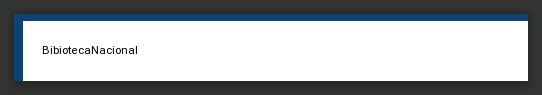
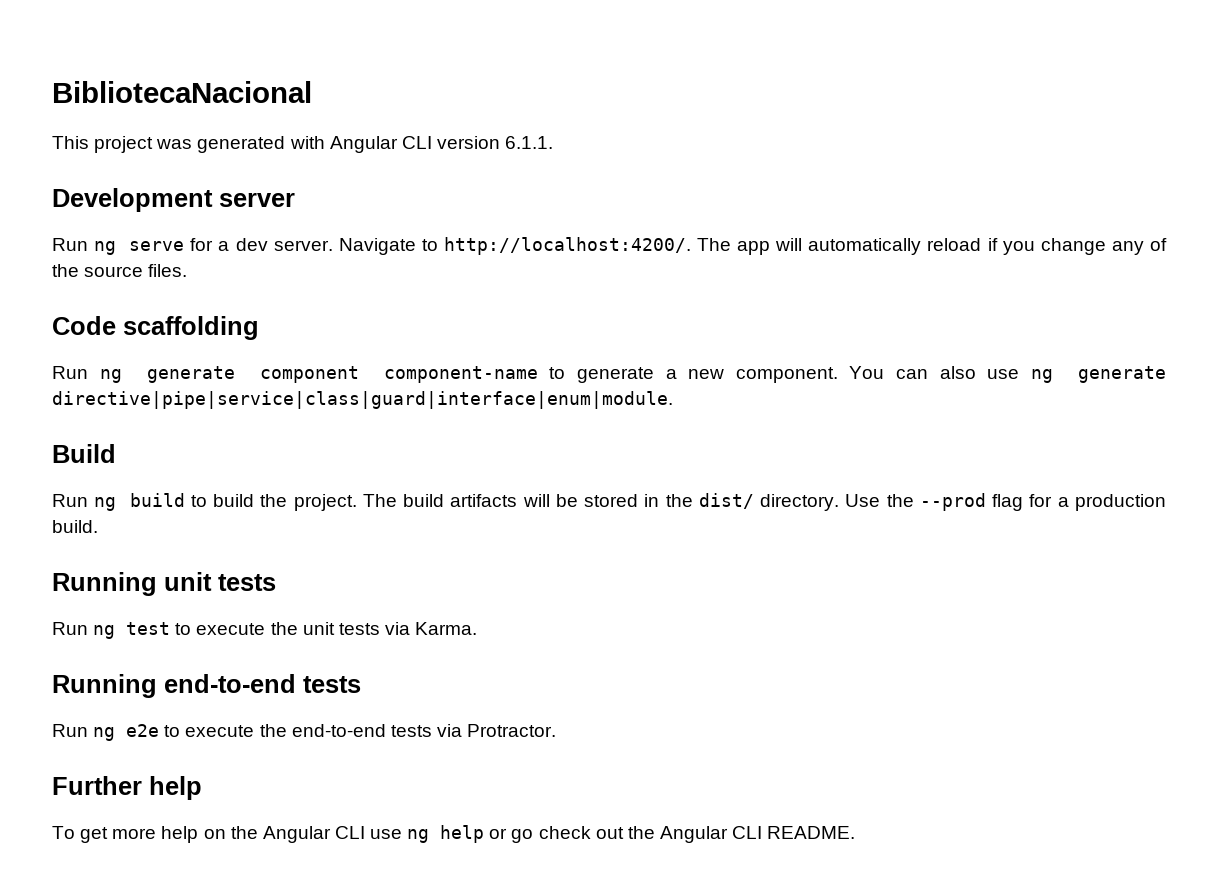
- BibiotecaNacional
+ BibliotecaNacional
+ This project was generated with Angular CLI version 6.1.1.
+ Development server
+ Run ng serve for a dev server. Navigate to http://localhost:4200/. The app will automatically reload if you change any of the source files.
+ Code scaffolding
+ Run ng generate component component-name to generate a new component. You can also use ng generate directive|pipe|service|class|guard|interface|enum|module.
+ Build
+ Run ng build to build the project. The build artifacts will be stored in the dist/ directory. Use the --prod flag for a production build.
+ Running unit tests
+ Run ng test to execute the unit tests via Karma.
+ Running end-to-end tests
+ Run ng e2e to execute the end-to-end tests via Protractor.
+ Further help
+ To get more help on the Angular CLI use ng help or go check out the Angular CLI README.

